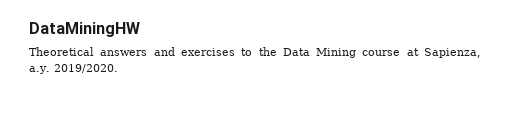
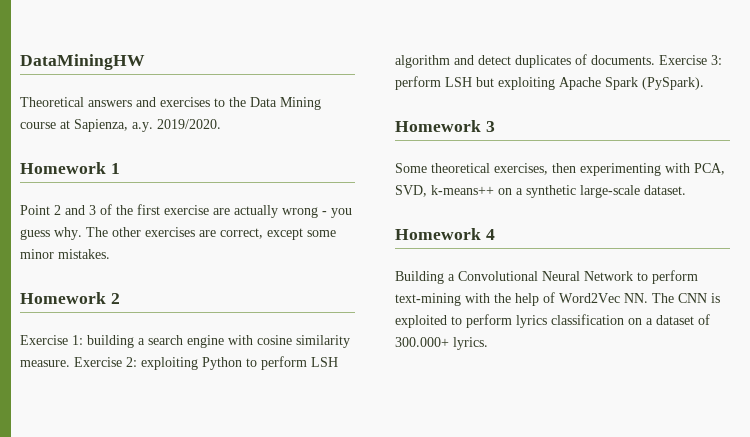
+ Homework 1
+ Point 2 and 3 of the first exercise are actually wrong - you guess why. The other exercises are correct, except some minor mistakes.
+ Homework 2
+ Exercise 1: building a search engine with cosine similarity measure. Exercise 2: exploiting Python to perform LSH algorithm and detect duplicates of documents. Exercise 3: perform LSH but exploiting Apache Spark (PySpark).
+ Homework 3
+ Some theoretical exercises, then experimenting with PCA, SVD, k-means++ on a synthetic large-scale dataset.
+ Homework 4
+ Building a Convolutional Neural Network to perform text-mining with the help of Word2Vec NN. The CNN is exploited to perform lyrics classification on a dataset of 300.000+ lyrics.

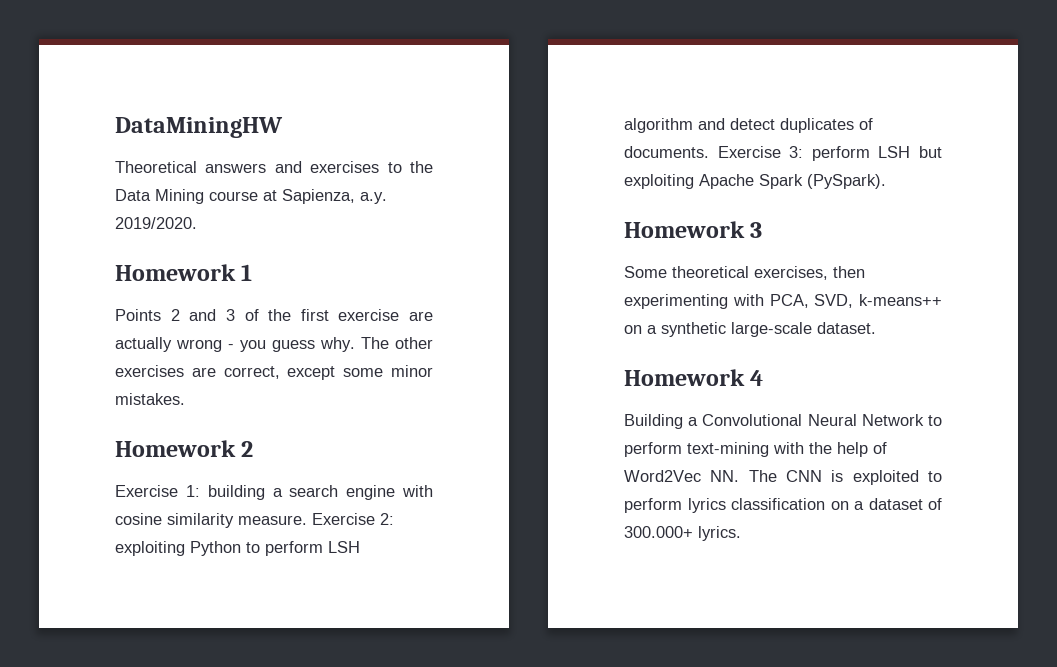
- Point 2 and 3 of the first exercise are actually wrong - you guess why.
+ Points 2 and 3 of the first exercise are actually wrong - you guess why.

